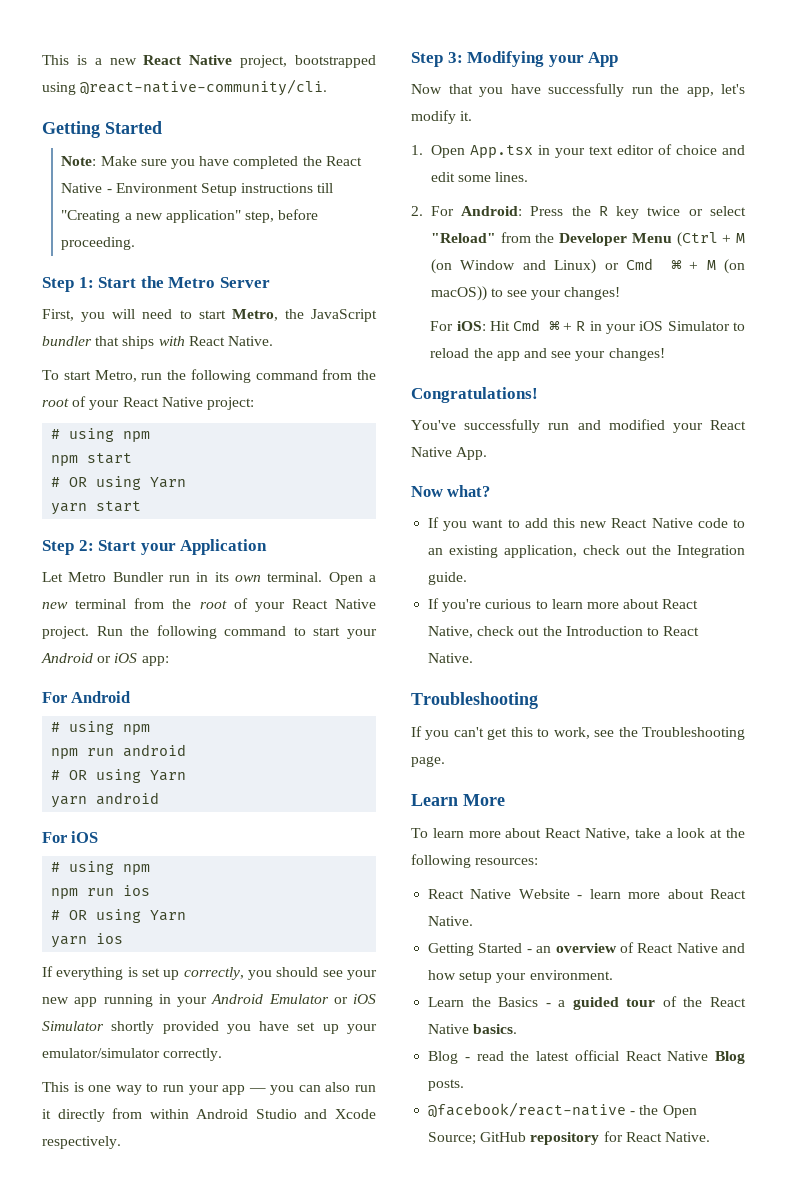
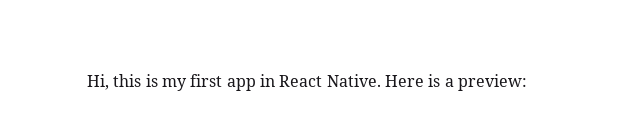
- This is a new React Native project, bootstrapped using @react-native-community/cli.
- Getting Started
- Note: Make sure you have completed the React Native - Environment Setup instructions till "Creating a new application" step, before proceeding.
- Step 1: Start the Metro Server
- First, you will need to start Metro, the JavaScript bundler that ships with React Native.
- To start Metro, run the following command from the root of your React Native project:
- # using npm
- npm start
- # OR using Yarn
- yarn start
- Step 2: Start your Application
- Let Metro Bundler run in its own terminal. Open a new terminal from the root of your React Native project. Run the following command to start your Android or iOS app:
- For Android
- # using npm
- npm run android
- # OR using Yarn
- yarn android
- For iOS
- # using npm
- npm run ios
- # OR using Yarn
- yarn ios
- If everything is set up correctly, you should see your new app running in your Android Emulator or iOS Simulator shortly provided you have set up your emulator/simulator correctly.
- This is one way to run your app — you can also run it directly from within Android Studio and Xcode respectively.
- Step 3: Modifying your App
- Now that you have successfully run the app, let's modify it.
- 1. Open App.tsx in your text editor of choice and edit some lines.
- 2. For Android: Press the R key twice or select "Reload" from the Developer Menu (Ctrl + M (on Window and Linux) or Cmd ⌘ + M (on macOS)) to see your changes!
- For iOS: Hit Cmd ⌘ + R in your iOS Simulator to reload the app and see your changes!
- Congratulations!
- You've successfully run and modified your React Native App.
- Now what?
- If you want to add this new React Native code to an existing application, check out the Integration guide.
- If you're curious to learn more about React Native, check out the Introduction to React Native.
- Troubleshooting
- If you can't get this to work, see the Troubleshooting page.
- Learn More
- To learn more about React Native, take a look at the following resources:
- React Native Website - learn more about React Native.
- Getting Started - an overview of React Native and how setup your environment.
- Learn the Basics - a guided tour of the React Native basics.
- Blog - read the latest official React Native Blog posts.
- @facebook/react-native - the Open Source; GitHub repository for React Native.
+ Hi, this is my first app in React Native. Here is a preview:

